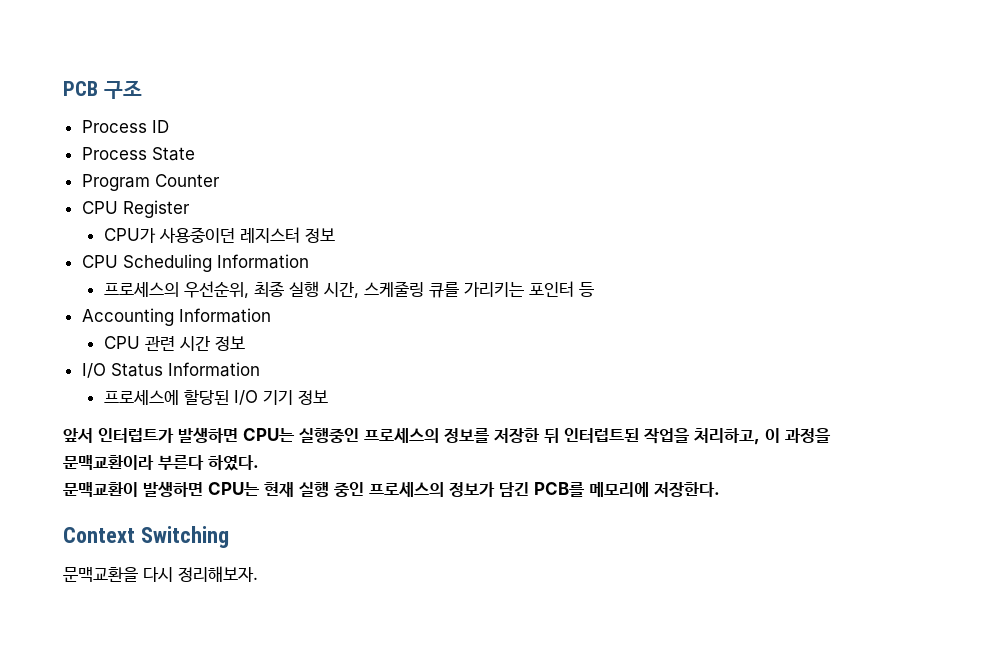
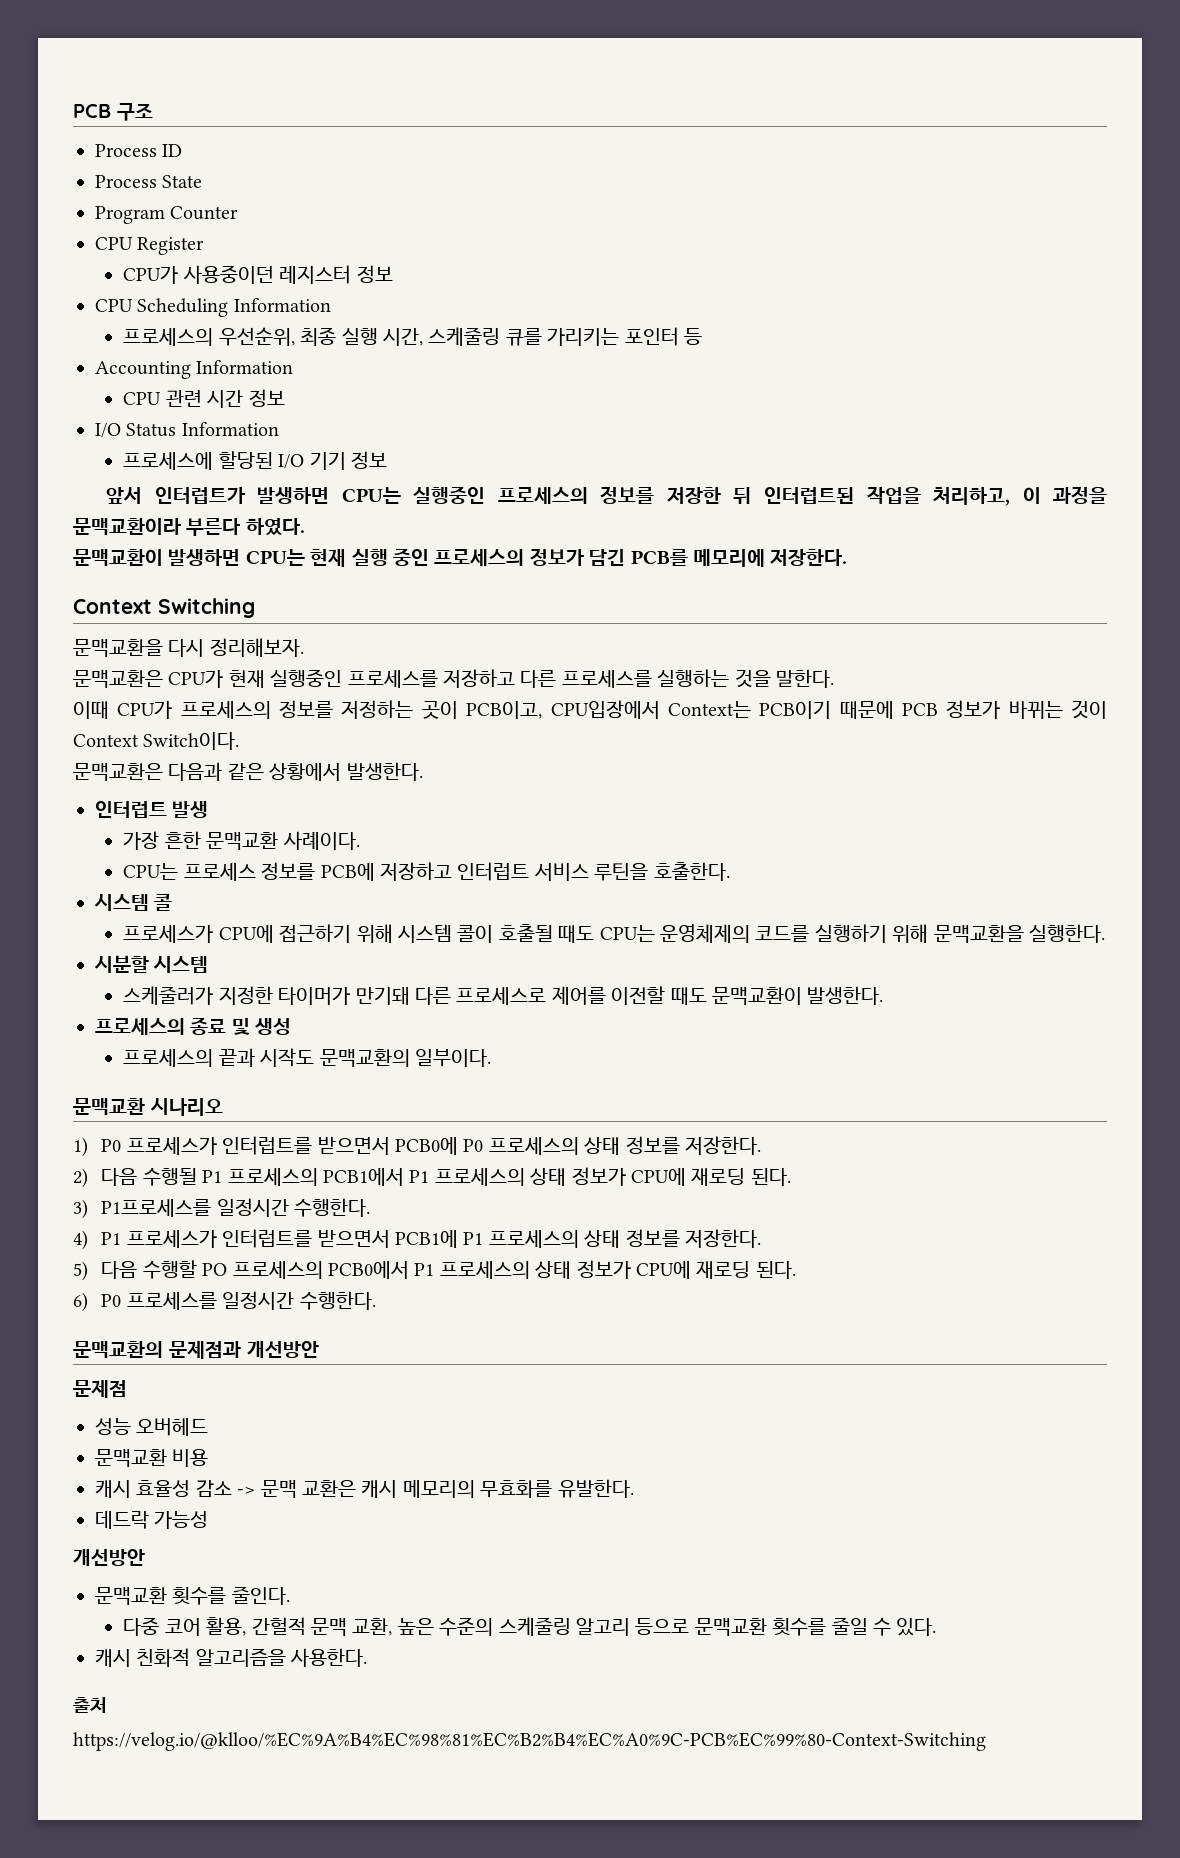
+ 문맥교환은 CPU가 현재 실행중인 프로세스를 저장하고 다른 프로세스를 실행하는 것을 말한다.
+ 이때 CPU가 프로세스의 정보를 저정하는 곳이 PCB이고, CPU입장에서 Context는 PCB이기 때문에 PCB 정보가 바뀌는 것이 Context Switch이다.
+ 문맥교환은 다음과 같은 상황에서 발생한다.
+ 인터럽트 발생
+ 가장 흔한 문맥교환 사례이다.
+ CPU는 프로세스 정보를 PCB에 저장하고 인터럽트 서비스 루틴을 호출한다.
+ 시스템 콜
+ 프로세스가 CPU에 접근하기 위해 시스템 콜이 호출될 때도 CPU는 운영체제의 코드를 실행하기 위해 문맥교환을 실행한다.
+ 시분할 시스템
+ 스케줄러가 지정한 타이머가 만기돼 다른 프로세스로 제어를 이전할 때도 문맥교환이 발생한다.
+ 프로세스의 종료 및 생성
+ 프로세스의 끝과 시작도 문맥교환의 일부이다.
+ 문맥교환 시나리오
+ 1) P0 프로세스가 인터럽트를 받으면서 PCB0에 P0 프로세스의 상태 정보를 저장한다.
+ 2) 다음 수행될 P1 프로세스의 PCB1에서 P1 프로세스의 상태 정보가 CPU에 재로딩 된다.
+ 3) P1프로세스를 일정시간 수행한다.
+ 4) P1 프로세스가 인터럽트를 받으면서 PCB1에 P1 프로세스의 상태 정보를 저장한다.
+ 5) 다음 수행할 PO 프로세스의 PCB0에서 P1 프로세스의 상태 정보가 CPU에 재로딩 된다.
+ 6) P0 프로세스를 일정시간 수행한다.
+ 문맥교환의 문제점과 개선방안
+ 문제점
+ 성능 오버헤드
+ 문맥교환 비용
+ 캐시 효율성 감소 -> 문맥 교환은 캐시 메모리의 무효화를 유발한다.
+ 데드락 가능성
+ 개선방안
+ 문맥교환 횟수를 줄인다.
+ 다중 코어 활용, 간헐적 문맥 교환, 높은 수준의 스케줄링 알고리 등으로 문맥교환 횟수를 줄일 수 있다.
+ 캐시 친화적 알고리즘을 사용한다.
+ 출처
+ https://velog.io/@klloo/%EC%9A%B4%EC%98%81%EC%B2%B4%EC%A0%9C-PCB%EC%99%80-Context-Switching

